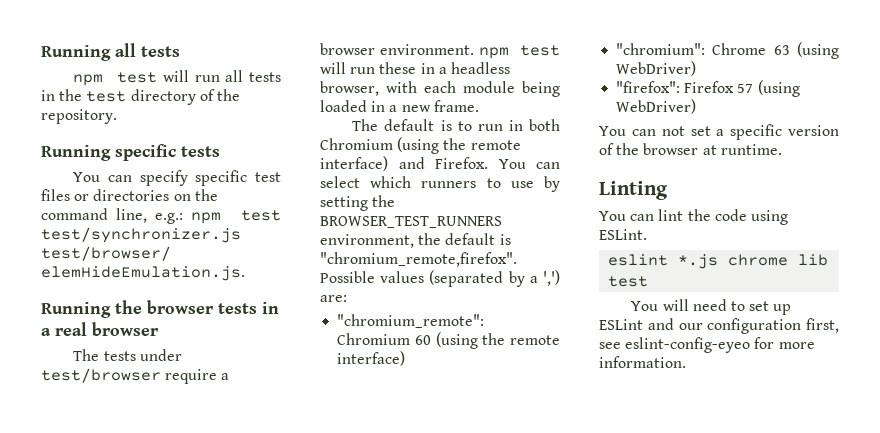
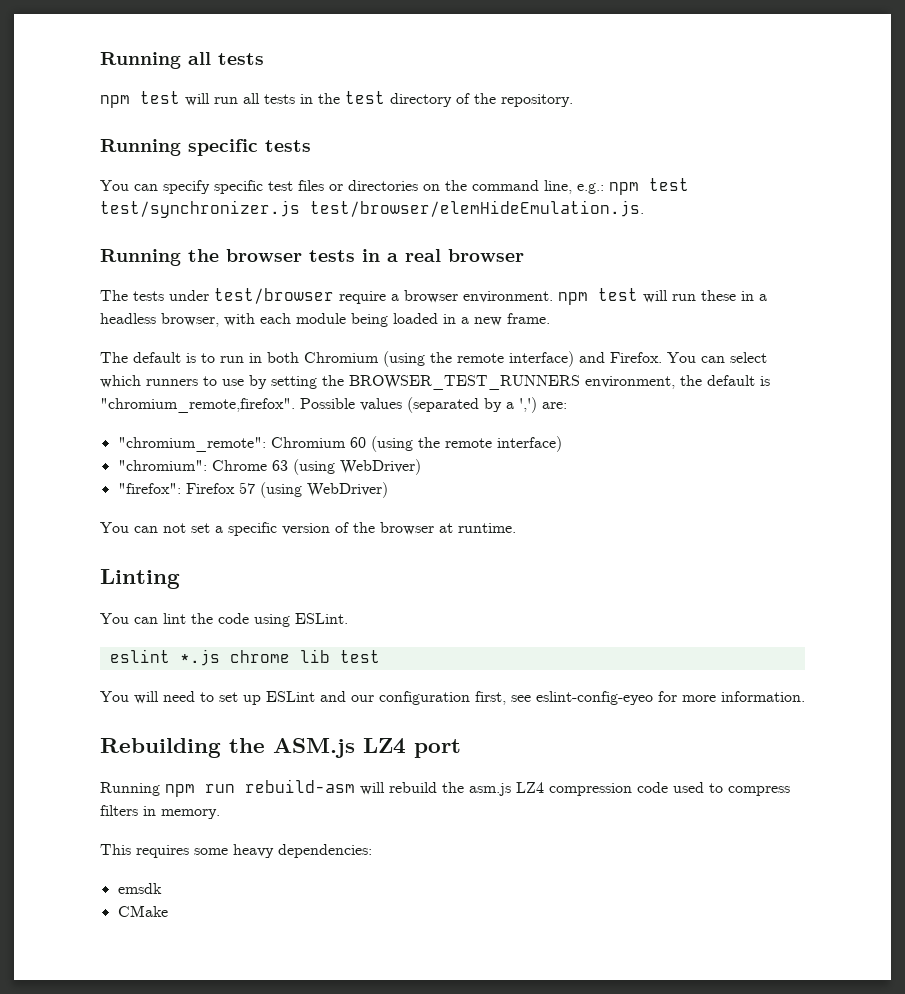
+ Rebuilding the ASM.js LZ4 port
+ Running npm run rebuild-asm will rebuild the asm.js LZ4 compression code used to compress filters in memory.
+ This requires some heavy dependencies:
+ emsdk
+ CMake

